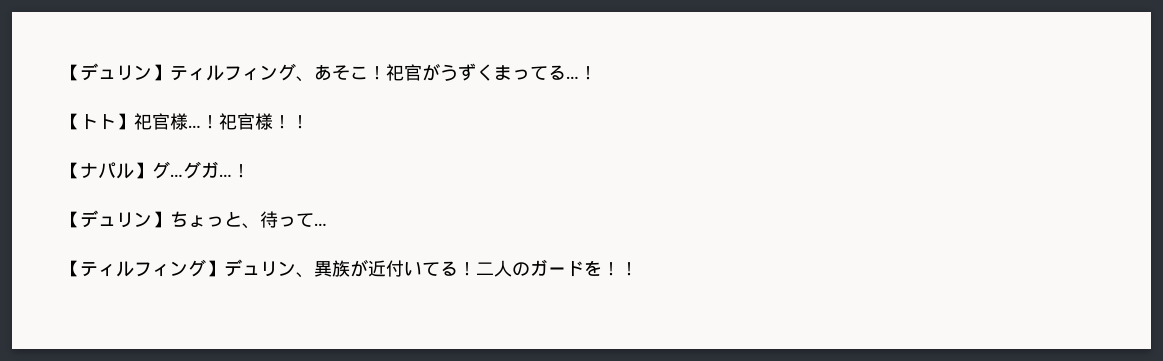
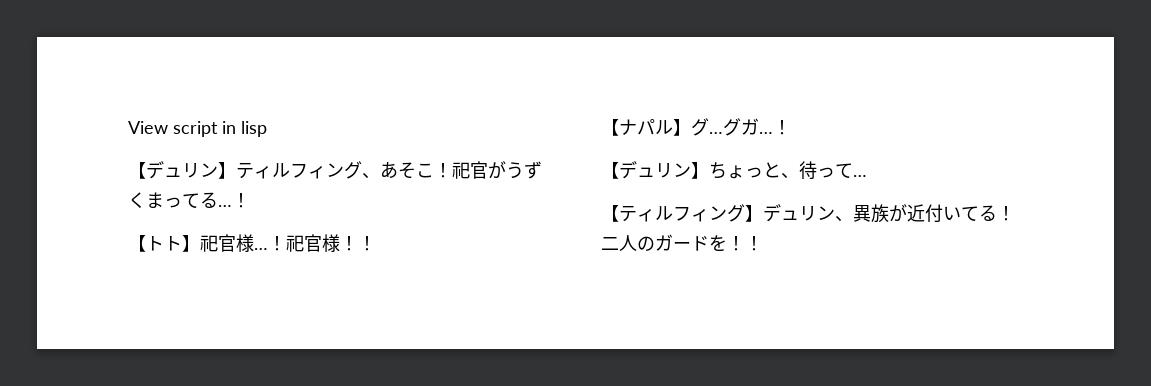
+ View script in lisp

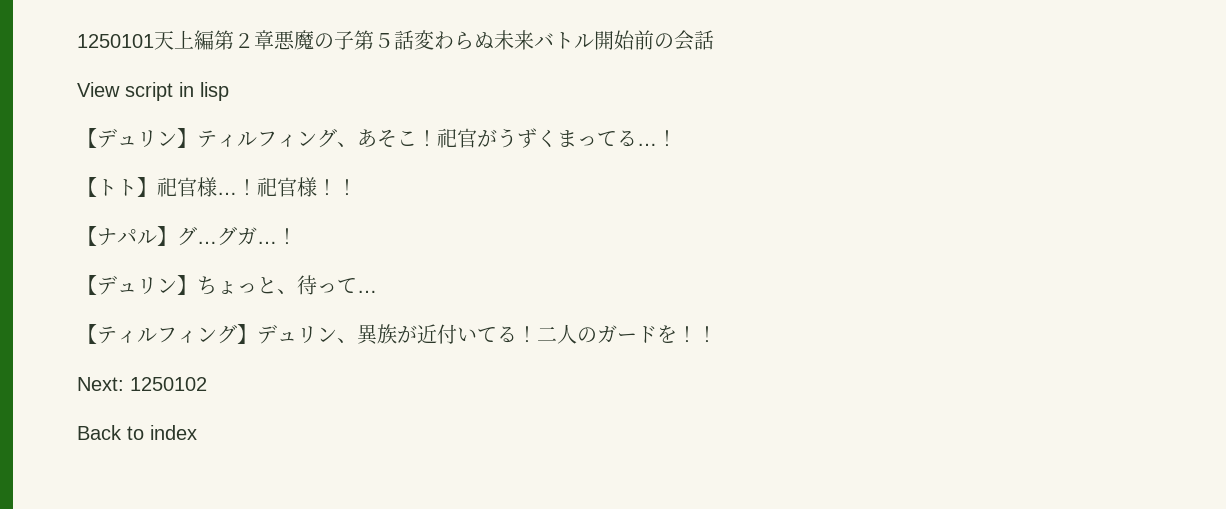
+ 1250101天上編第２章悪魔の子第５話変わらぬ未来バトル開始前の会話
+ Next: 1250102
+ Back to index

